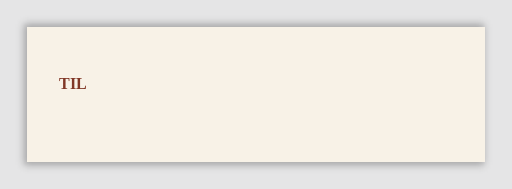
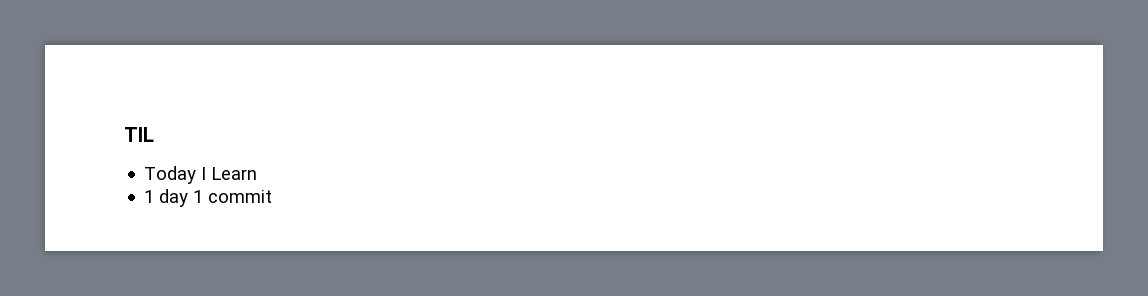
+ Today I Learn
+ 1 day 1 commit

